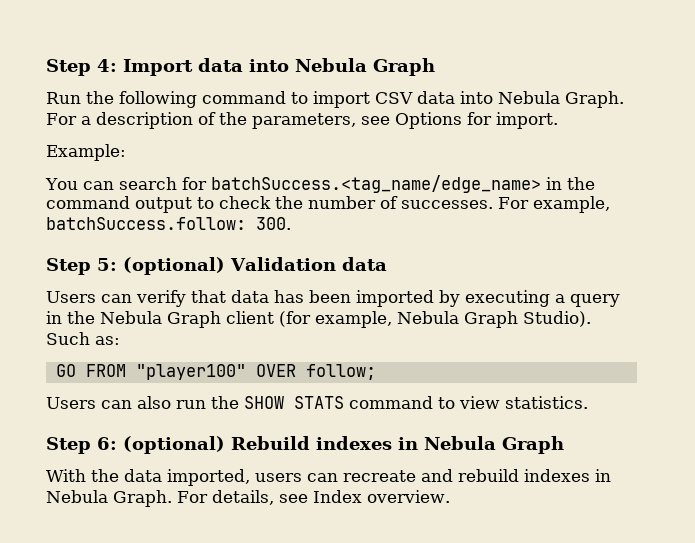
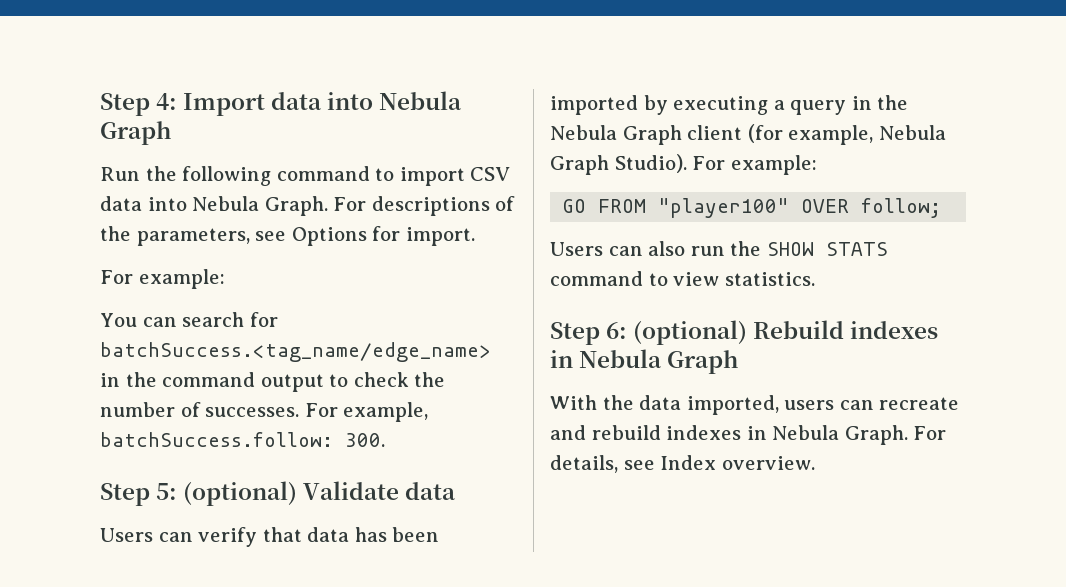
- For a description of the parameters, see Options for import.
- Example:
+ For descriptions of the parameters, see Options for import.
+ For example:
- Step 5: (optional) Validation data
+ Step 5: (optional) Validate data
- Users can verify that data has been imported by executing a query in the Nebula Graph client (for example, Nebula Graph Studio). Such as:
+ Users can verify that data has been imported by executing a query in the Nebula Graph client (for example, Nebula Graph Studio). For example:

